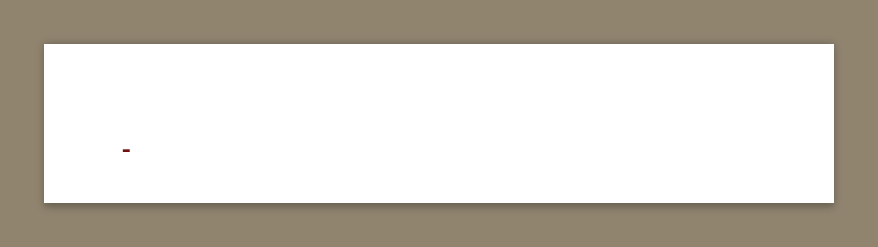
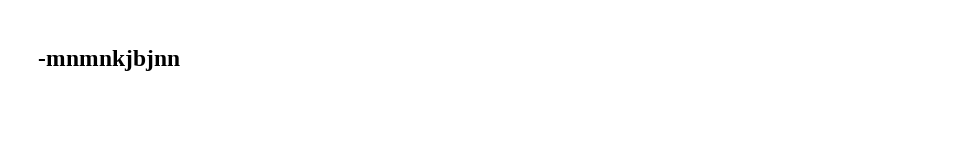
- -
+ -mnmnkjbjnn

